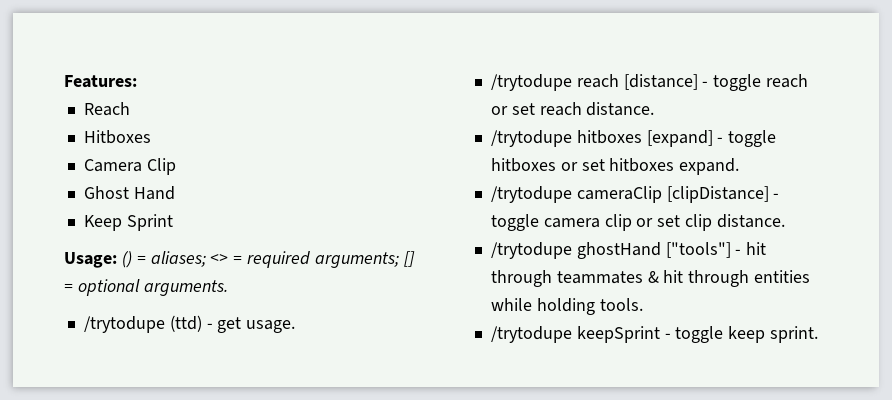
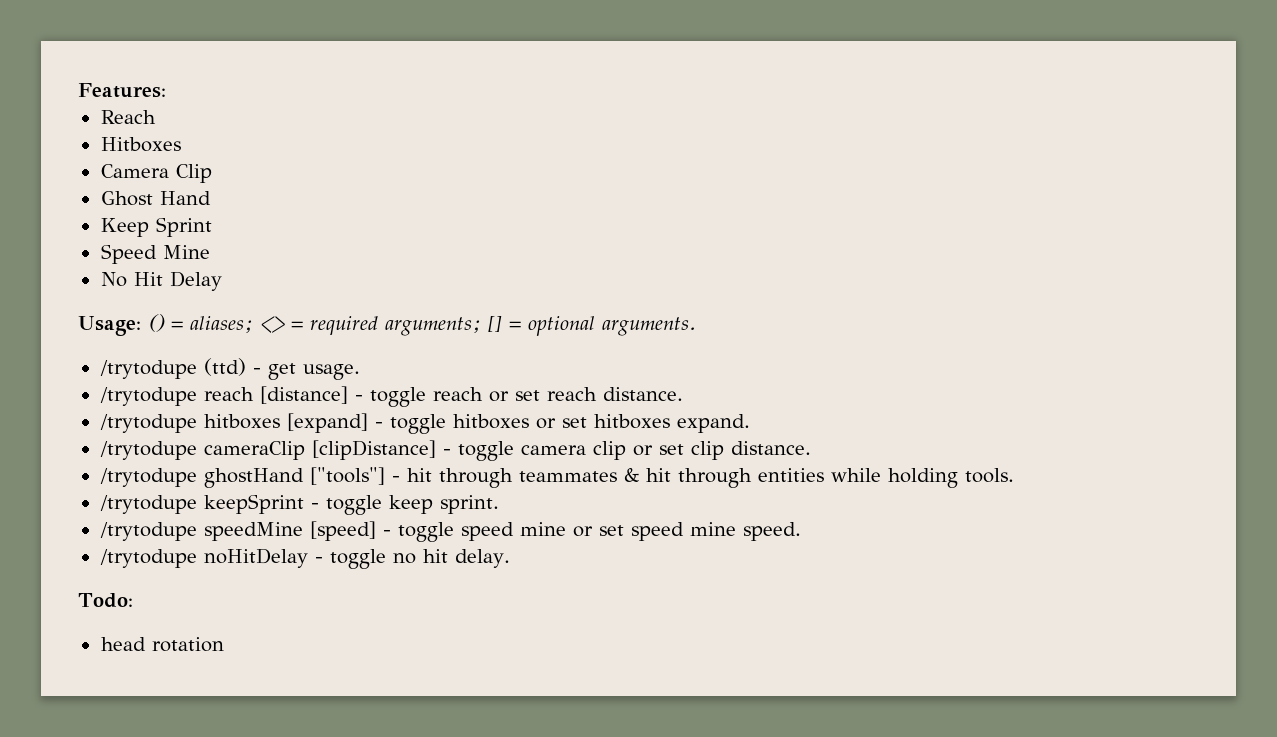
+ Speed Mine
+ No Hit Delay
+ /trytodupe speedMine [speed] - toggle speed mine or set speed mine speed.
+ /trytodupe noHitDelay - toggle no hit delay.
+ Todo:
+ head rotation

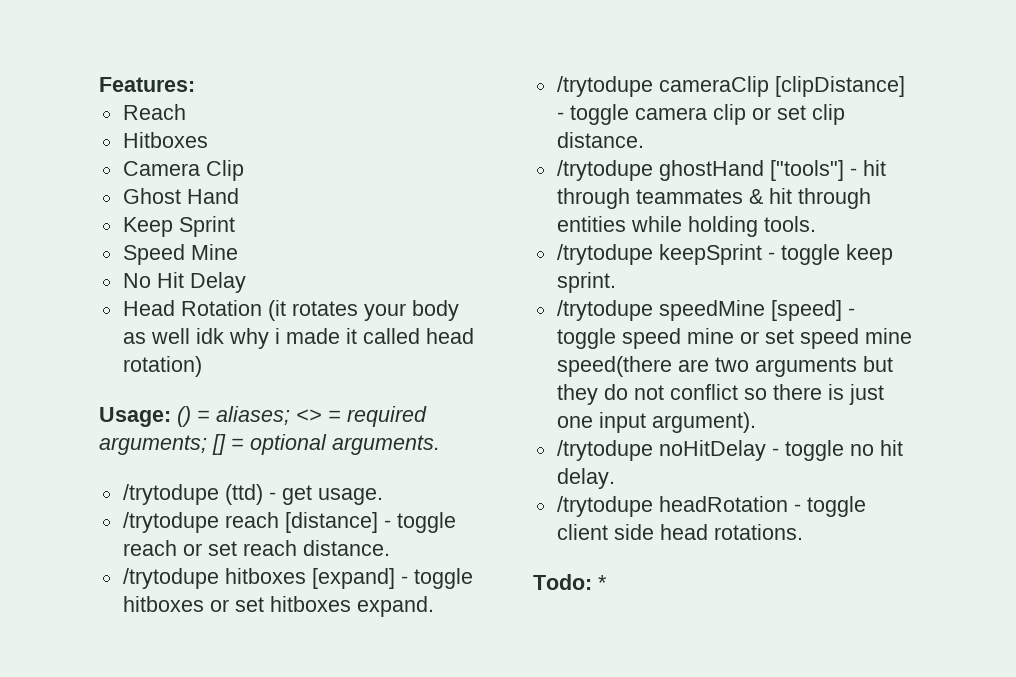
+ Head Rotation (it rotates your body as well idk why i made it called head rotation)
- /trytodupe speedMine [speed] - toggle speed mine or set speed mine speed.
+ /trytodupe speedMine [speed] - toggle speed mine or set speed mine speed(there are two arguments but they do not conflict so there is just one input argument).
+ /trytodupe headRotation - toggle client side head rotations.
- Todo:
- head rotation
+ Todo: *

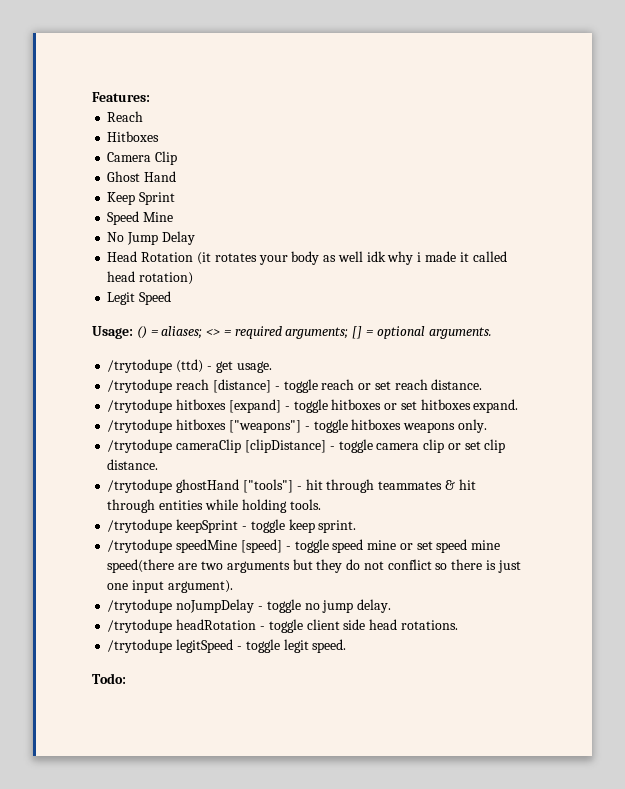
- No Hit Delay
+ No Jump Delay
+ Legit Speed
+ /trytodupe hitboxes ["weapons"] - toggle hitboxes weapons only.
- /trytodupe noHitDelay - toggle no hit delay.
+ /trytodupe noJumpDelay - toggle no jump delay.
+ /trytodupe legitSpeed - toggle legit speed.
- Todo: *
+ Todo:

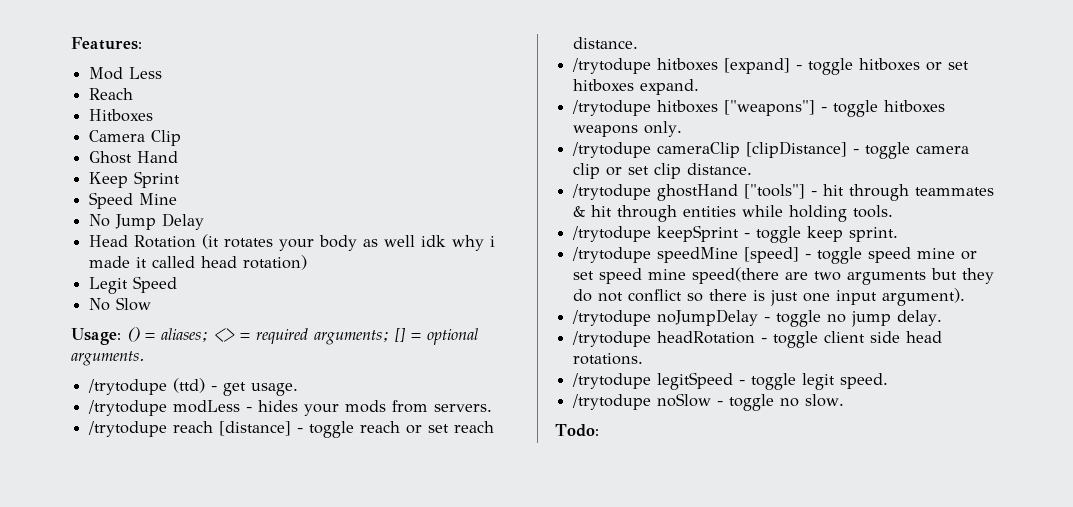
+ Mod Less
+ No Slow
+ /trytodupe modLess - hides your mods from servers.
+ /trytodupe noSlow - toggle no slow.

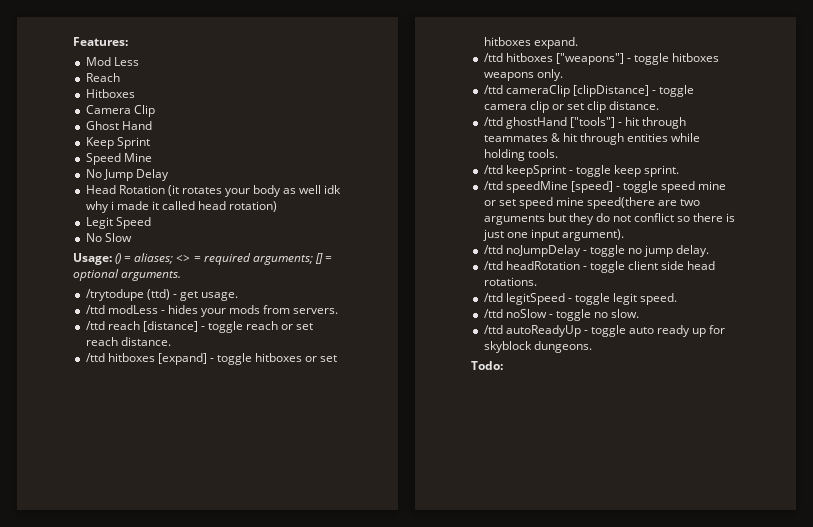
- /trytodupe modLess - hides your mods from servers.
+ /ttd modLess - hides your mods from servers.
- /trytodupe reach [distance] - toggle reach or set reach distance.
+ /ttd reach [distance] - toggle reach or set reach distance.
- /trytodupe hitboxes [expand] - toggle hitboxes or set hitboxes expand.
+ /ttd hitboxes [expand] - toggle hitboxes or set hitboxes expand.
- /trytodupe hitboxes ["weapons"] - toggle hitboxes weapons only.
+ /ttd hitboxes ["weapons"] - toggle hitboxes weapons only.
- /trytodupe cameraClip [clipDistance] - toggle camera clip or set clip distance.
+ /ttd cameraClip [clipDistance] - toggle camera clip or set clip distance.
- /trytodupe ghostHand ["tools"] - hit through teammates & hit through entities while holding tools.
+ /ttd ghostHand ["tools"] - hit through teammates & hit through entities while holding tools.
- /trytodupe keepSprint - toggle keep sprint.
+ /ttd keepSprint - toggle keep sprint.
- /trytodupe speedMine [speed] - toggle speed mine or set speed mine speed(there are two arguments but they do not conflict so there is just one input argument).
+ /ttd speedMine [speed] - toggle speed mine or set speed mine speed(there are two arguments but they do not conflict so there is just one input argument).
- /trytodupe noJumpDelay - toggle no jump delay.
+ /ttd noJumpDelay - toggle no jump delay.
- /trytodupe headRotation - toggle client side head rotations.
+ /ttd headRotation - toggle client side head rotations.
- /trytodupe legitSpeed - toggle legit speed.
+ /ttd legitSpeed - toggle legit speed.
- /trytodupe noSlow - toggle no slow.
+ /ttd noSlow - toggle no slow.
+ /ttd autoReadyUp - toggle auto ready up for skyblock dungeons.

